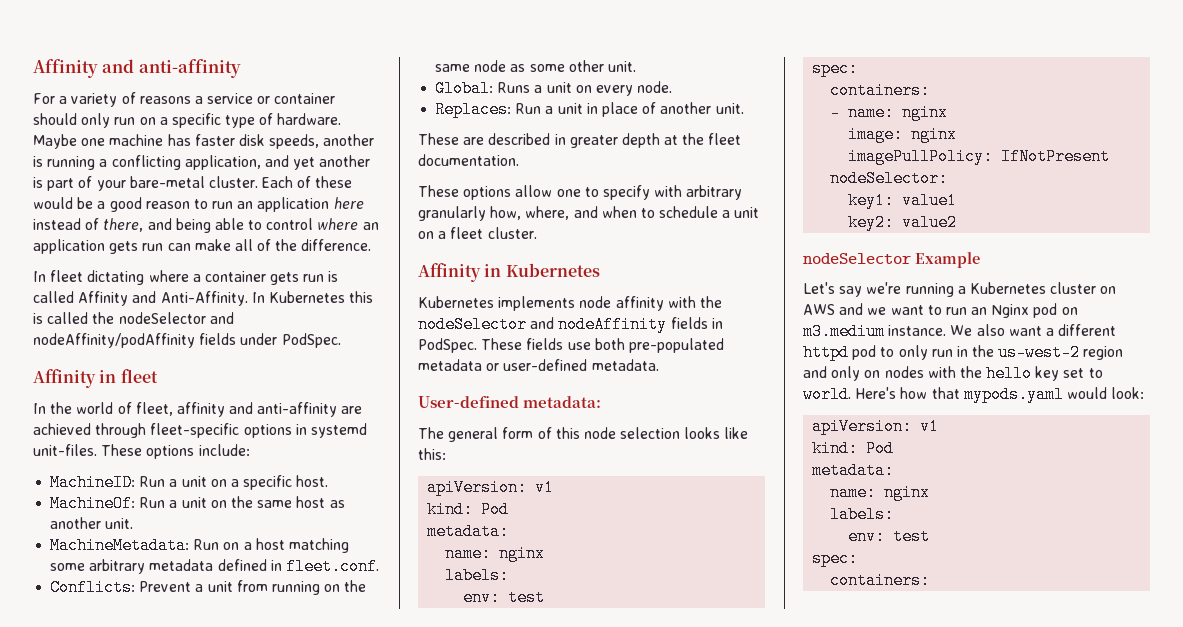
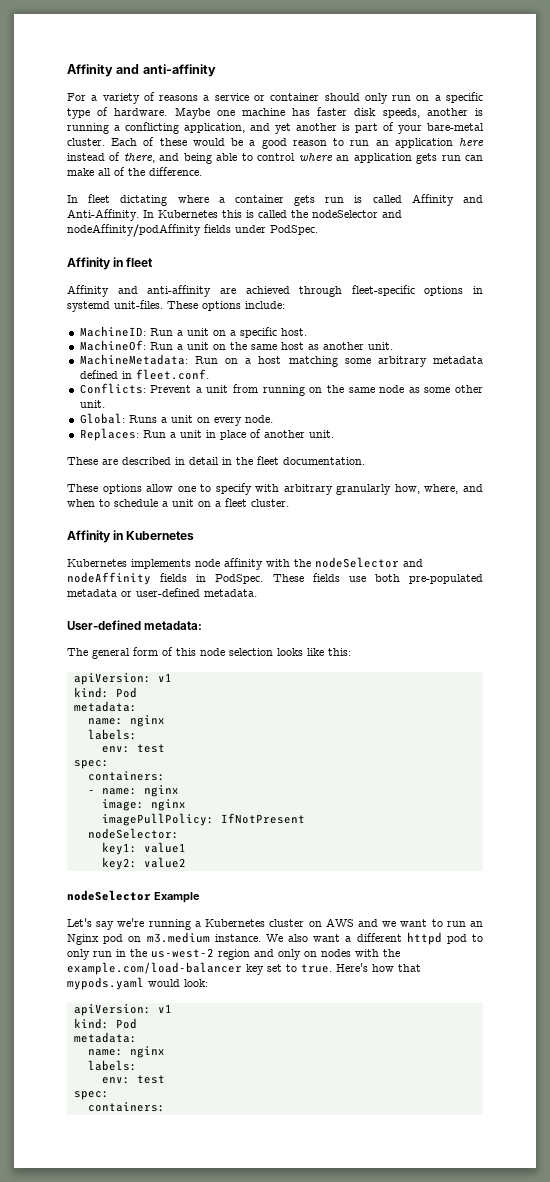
- In the world of fleet, affinity and anti-affinity are achieved through fleet-specific options in systemd unit-files.
+ Affinity and anti-affinity are achieved through fleet-specific options in systemd unit-files.
- These are described in greater depth at the fleet documentation.
+ These are described in detail in the fleet documentation.
- We also want a different httpd pod to only run in the us-west-2 region and only on nodes with the hello key set to world.
+ We also want a different httpd pod to only run in the us-west-2 region and only on nodes with the example.com/load-balancer key set to true.

